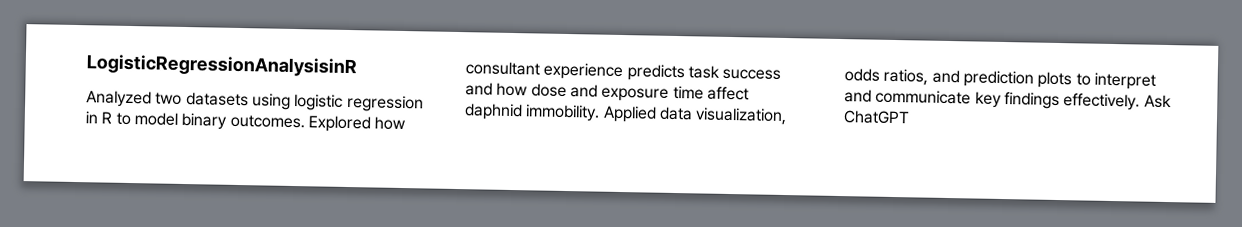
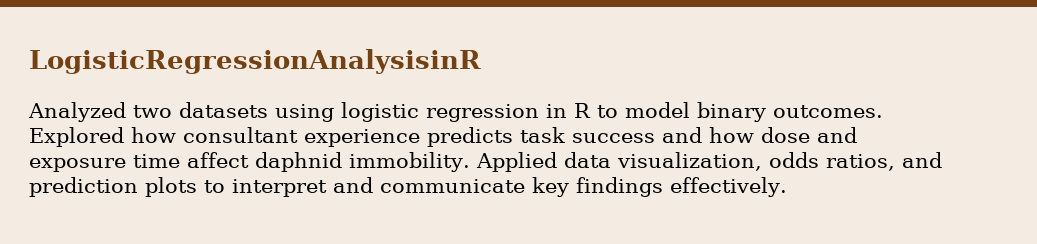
- Ask ChatGPT

